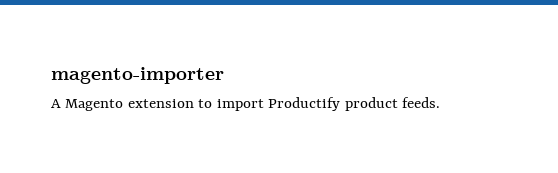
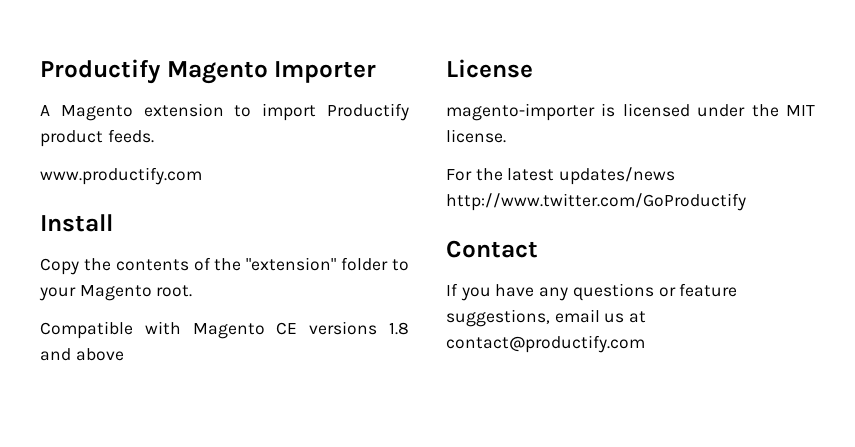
- magento-importer
+ Productify Magento Importer
+ www.productify.com
+ Install
+ Copy the contents of the "extension" folder to your Magento root.
+ Compatible with Magento CE versions 1.8 and above
+ License
+ magento-importer is licensed under the MIT license.
+ For the latest updates/news http://www.twitter.com/GoProductify
+ Contact
+ If you have any questions or feature suggestions, email us at contact@productify.com

